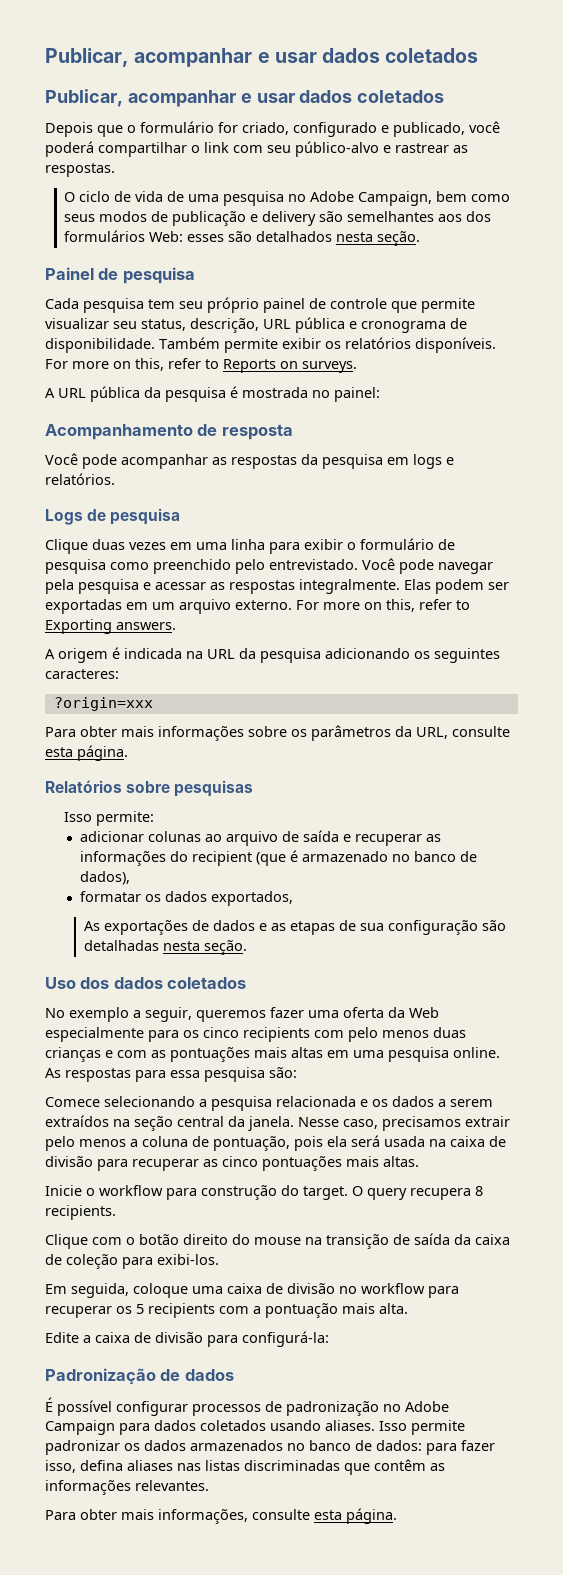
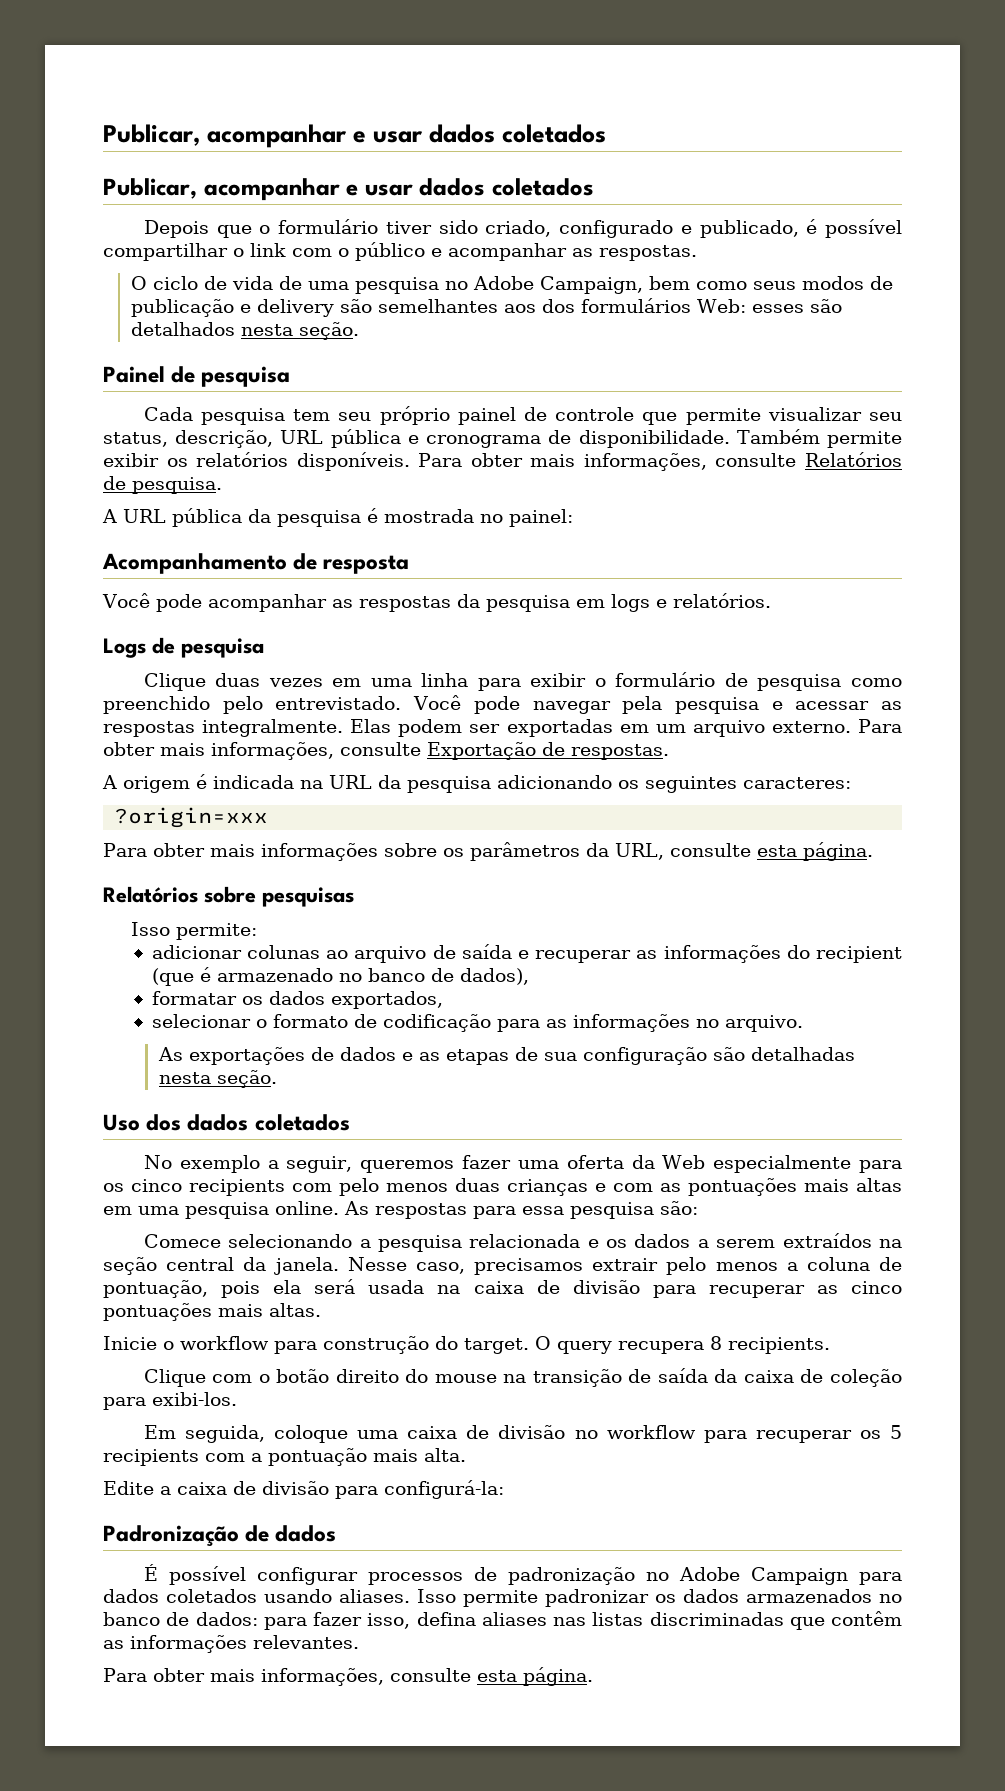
- Depois que o formulário for criado, configurado e publicado, você poderá compartilhar o link com seu público-alvo e rastrear as respostas.
+ Depois que o formulário tiver sido criado, configurado e publicado, é possível compartilhar o link com o público e acompanhar as respostas.
- For more on this, refer to Reports on surveys.
+ Para obter mais informações, consulte Relatórios de pesquisa.
- For more on this, refer to Exporting answers.
+ Para obter mais informações, consulte Exportação de respostas.
+ selecionar o formato de codificação para as informações no arquivo.

